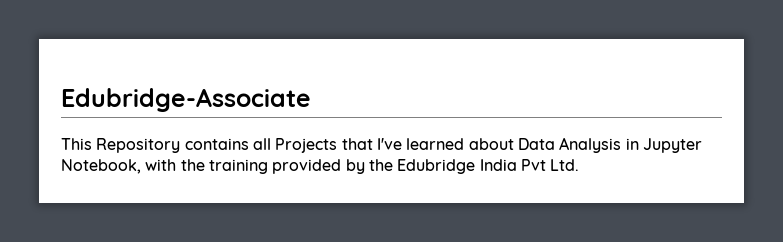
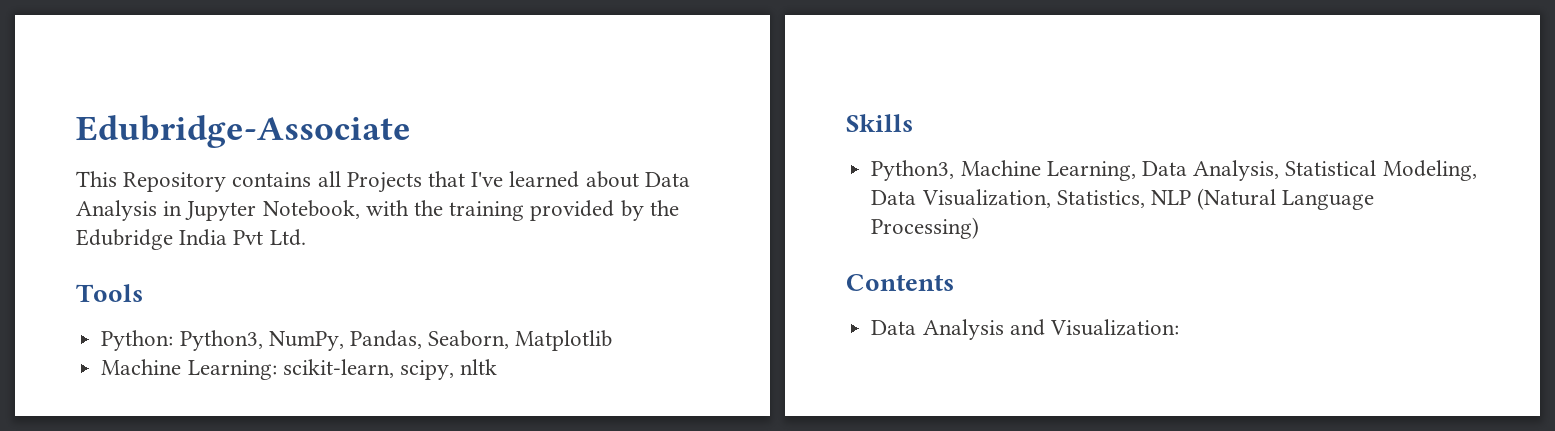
+ Tools
+ Python: Python3, NumPy, Pandas, Seaborn, Matplotlib
+ Machine Learning: scikit-learn, scipy, nltk
+ Skills
+ Python3, Machine Learning, Data Analysis, Statistical Modeling, Data Visualization, Statistics, NLP (Natural Language Processing)
+ Contents
+ Data Analysis and Visualization:

